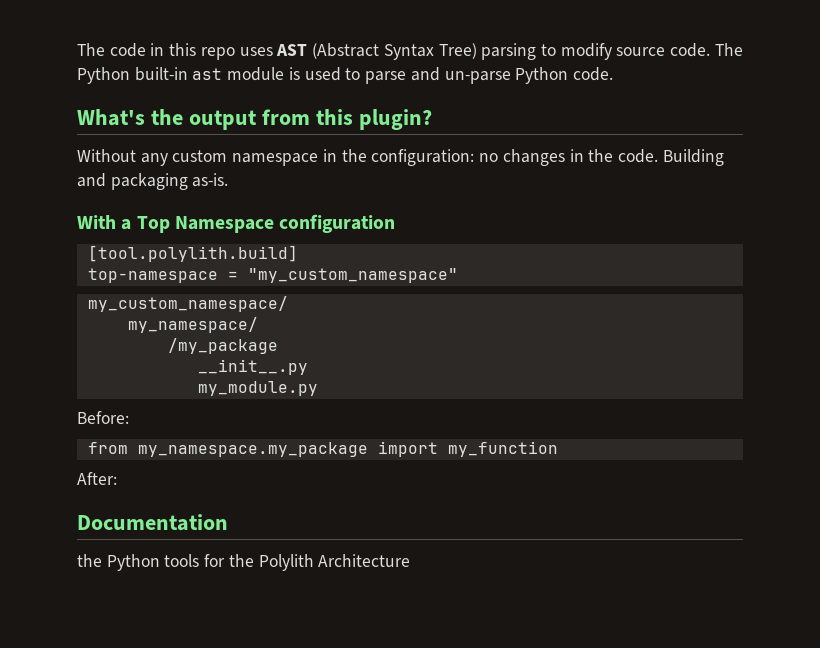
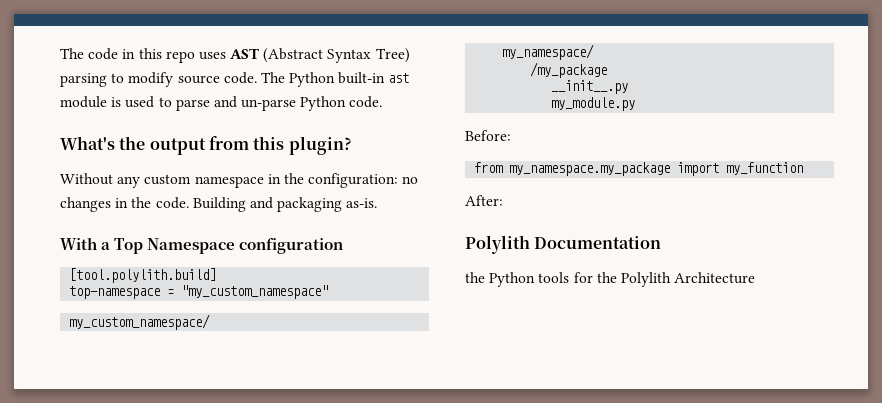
- Documentation
+ Polylith Documentation

